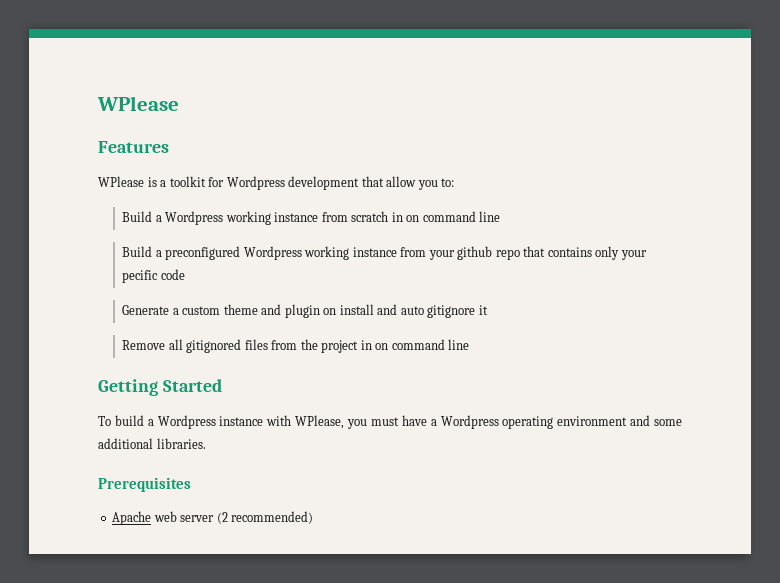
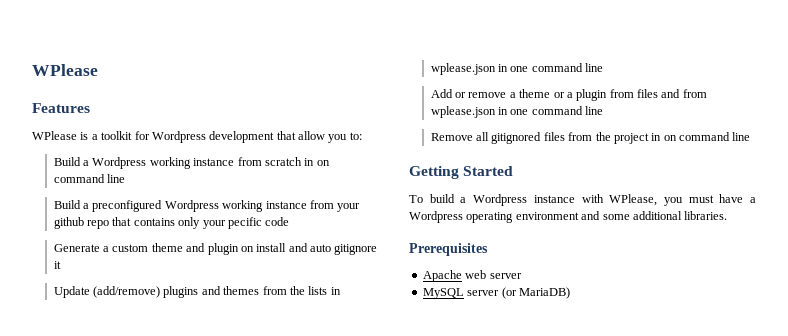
+ Update (add/remove) plugins and themes from the lists in wplease.json in one command line
+ Add or remove a theme or a plugin from files and from wplease.json in one command line
- Apache web server (2 recommended)
+ Apache web server
+ MySQL server (or MariaDB)

